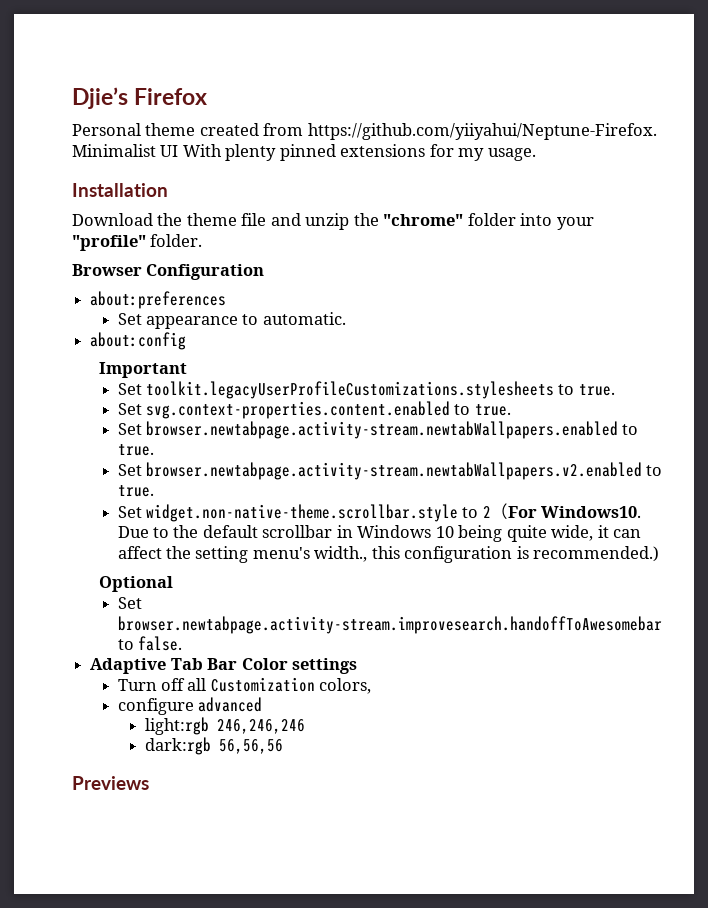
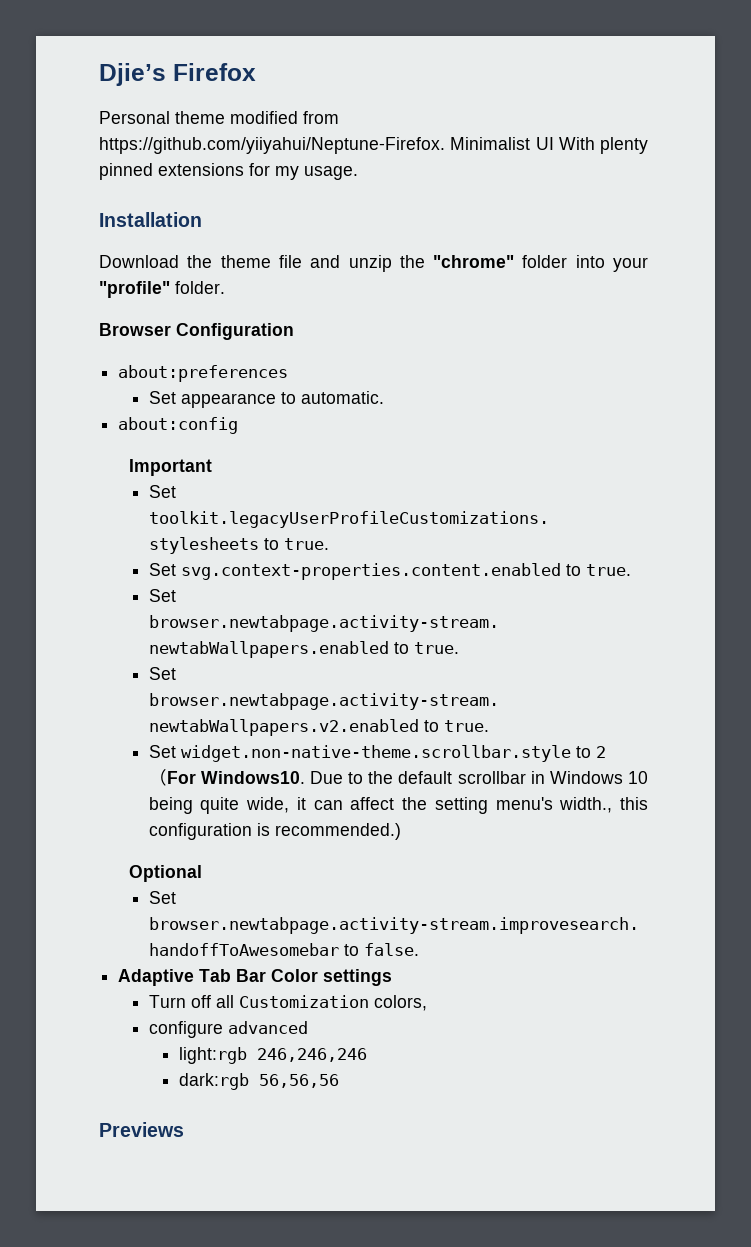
- Personal theme created from https://github.com/yiiyahui/Neptune-Firefox. Minimalist UI With plenty pinned extensions for my usage.
+ Personal theme modified from https://github.com/yiiyahui/Neptune-Firefox. Minimalist UI With plenty pinned extensions for my usage.

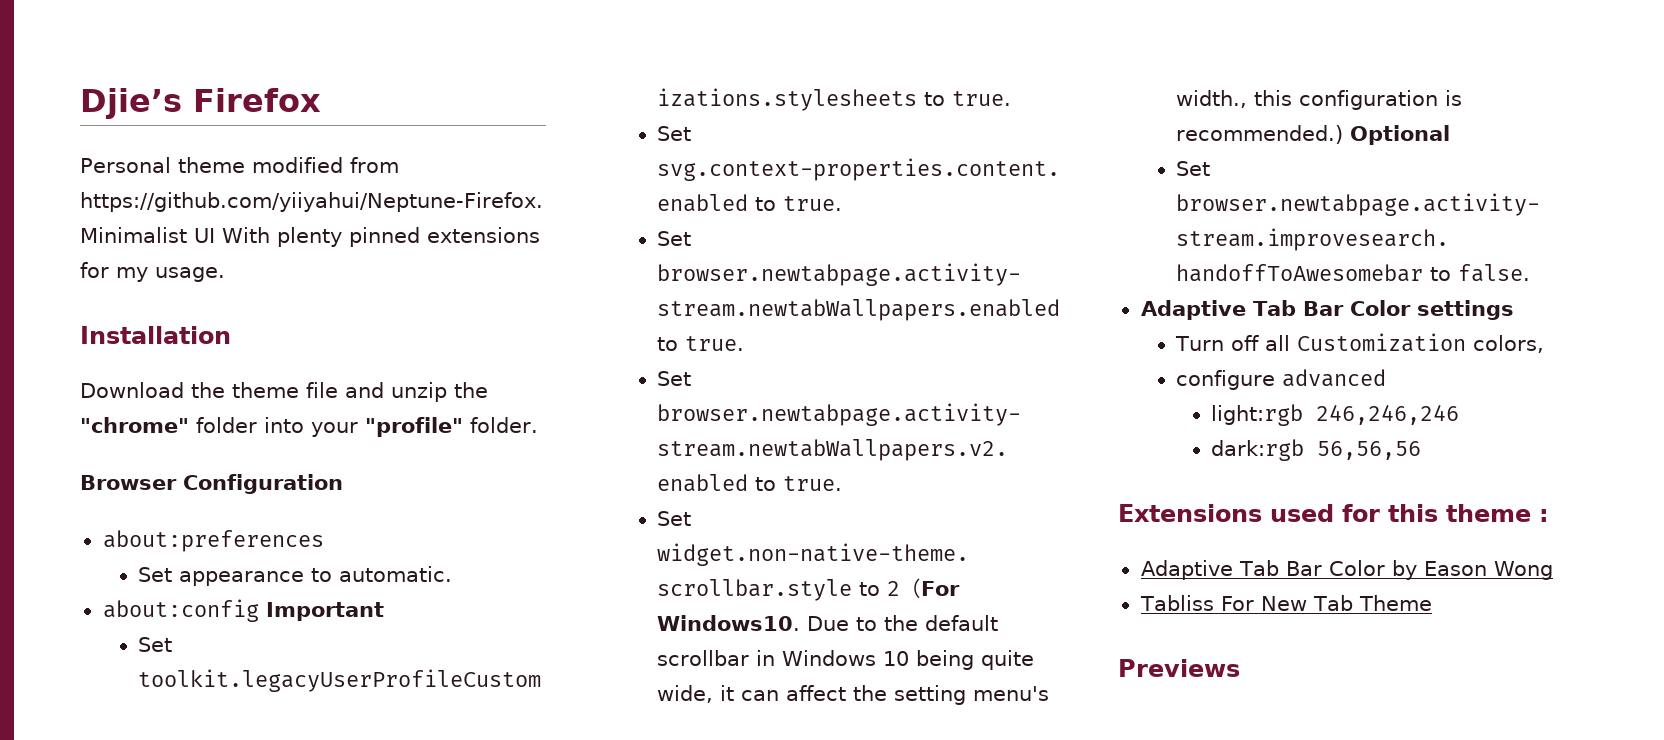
- about:config
- Important
+ about:config Important
- Due to the default scrollbar in Windows 10 being quite wide, it can affect the setting menu's width., this configuration is recommended.)
- Optional
+ Due to the default scrollbar in Windows 10 being quite wide, it can affect the setting menu's width., this configuration is recommended.) Optional
+ Extensions used for this theme :
+ Adaptive Tab Bar Color by Eason Wong
+ Tabliss For New Tab Theme

